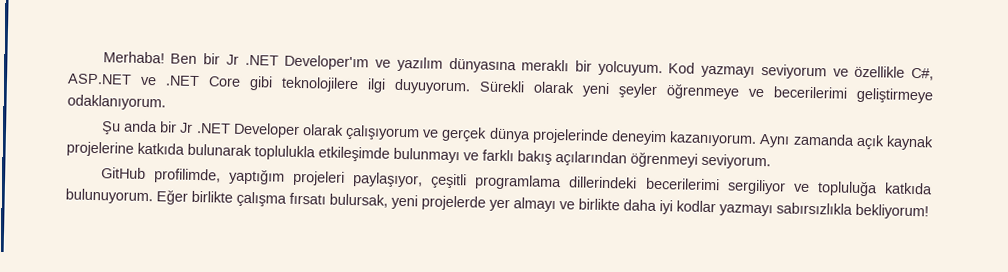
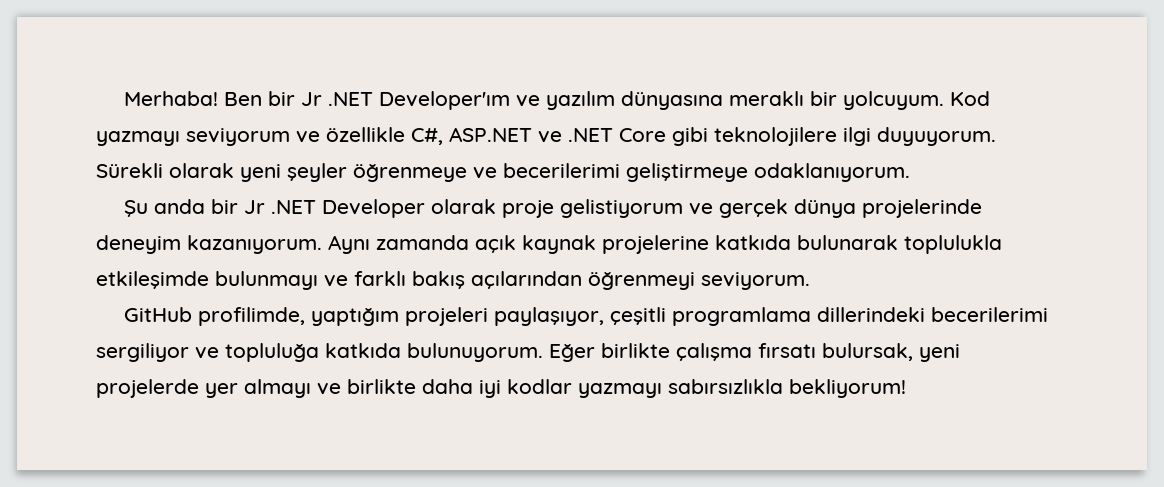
- Şu anda bir Jr .NET Developer olarak çalışıyorum ve gerçek dünya projelerinde deneyim kazanıyorum.
+ Şu anda bir Jr .NET Developer olarak proje gelistiyorum ve gerçek dünya projelerinde deneyim kazanıyorum.

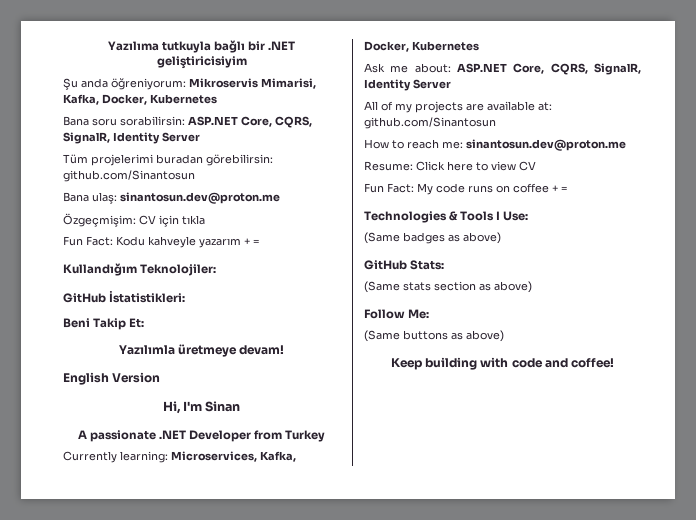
- Merhaba! Ben bir Jr .NET Developer'ım ve yazılım dünyasına meraklı bir yolcuyum. Kod yazmayı seviyorum ve özellikle C#, ASP.NET ve .NET Core gibi teknolojilere ilgi duyuyorum. Sürekli olarak yeni şeyler öğrenmeye ve becerilerimi geliştirmeye odaklanıyorum.
- Şu anda bir Jr .NET Developer olarak proje gelistiyorum ve gerçek dünya projelerinde deneyim kazanıyorum. Aynı zamanda açık kaynak projelerine katkıda bulunarak toplulukla etkileşimde bulunmayı ve farklı bakış açılarından öğrenmeyi seviyorum.
- GitHub profilimde, yaptığım projeleri paylaşıyor, çeşitli programlama dillerindeki becerilerimi sergiliyor ve topluluğa katkıda bulunuyorum. Eğer birlikte çalışma fırsatı bulursak, yeni projelerde yer almayı ve birlikte daha iyi kodlar yazmayı sabırsızlıkla bekliyorum!
+ Yazılıma tutkuyla bağlı bir .NET geliştiricisiyim
+ Şu anda öğreniyorum: Mikroservis Mimarisi, Kafka, Docker, Kubernetes
+ Bana soru sorabilirsin: ASP.NET Core, CQRS, SignalR, Identity Server
+ Tüm projelerimi buradan görebilirsin: github.com/Sinantosun
+ Bana ulaş: sinantosun.dev@proton.me
+ Özgeçmişim: CV için tıkla
+ Fun Fact: Kodu kahveyle yazarım + =
+ Kullandığım Teknolojiler:
+ GitHub İstatistikleri:
+ Beni Takip Et:
+ Yazılımla üretmeye devam!
+ English Version
+ Hi, I'm Sinan
+ A passionate .NET Developer from Turkey
+ Currently learning: Microservices, Kafka, Docker, Kubernetes
+ Ask me about: ASP.NET Core, CQRS, SignalR, Identity Server
+ All of my projects are available at: github.com/Sinantosun
+ How to reach me: sinantosun.dev@proton.me
+ Resume: Click here to view CV
+ Fun Fact: My code runs on coffee + =
+ Technologies & Tools I Use:
+ (Same badges as above)
+ GitHub Stats:
+ (Same stats section as above)
+ Follow Me:
+ (Same buttons as above)
+ Keep building with code and coffee!

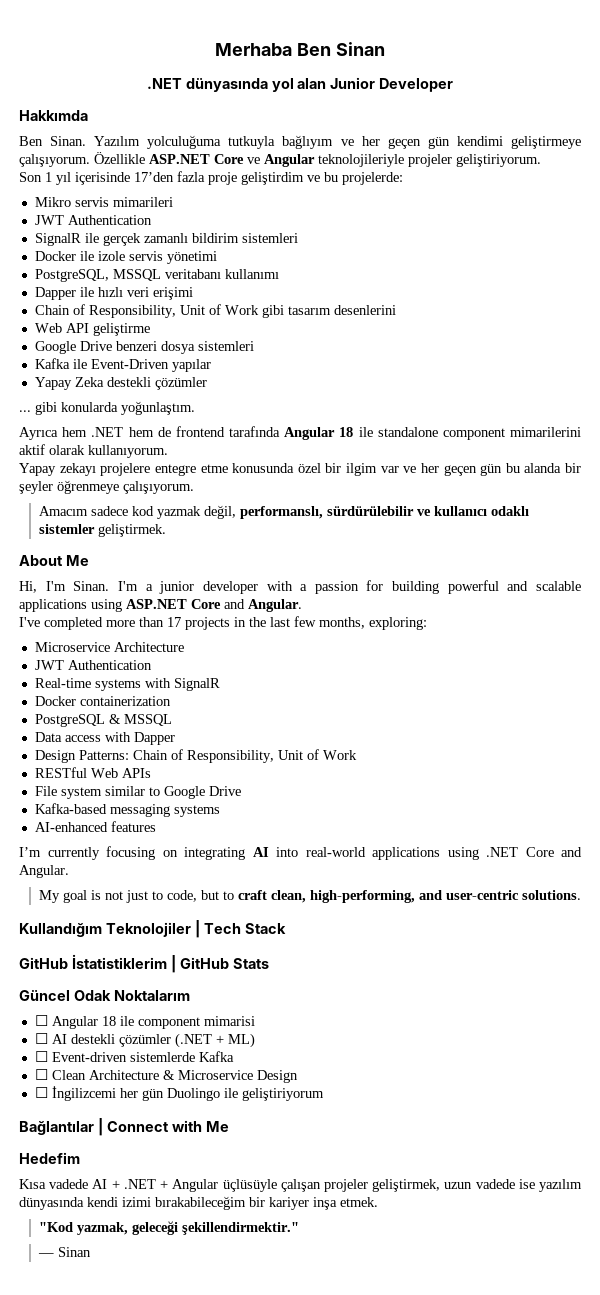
- Yazılıma tutkuyla bağlı bir .NET geliştiricisiyim
- Şu anda öğreniyorum: Mikroservis Mimarisi, Kafka, Docker, Kubernetes
- Bana soru sorabilirsin: ASP.NET Core, CQRS, SignalR, Identity Server
- Tüm projelerimi buradan görebilirsin: github.com/Sinantosun
- Bana ulaş: sinantosun.dev@proton.me
- Özgeçmişim: CV için tıkla
- Fun Fact: Kodu kahveyle yazarım + =
- Kullandığım Teknolojiler:
- GitHub İstatistikleri:
- Beni Takip Et:
- Yazılımla üretmeye devam!
- English Version
- Hi, I'm Sinan
- A passionate .NET Developer from Turkey
- Currently learning: Microservices, Kafka, Docker, Kubernetes
- Ask me about: ASP.NET Core, CQRS, SignalR, Identity Server
- All of my projects are available at: github.com/Sinantosun
- How to reach me: sinantosun.dev@proton.me
- Resume: Click here to view CV
- Fun Fact: My code runs on coffee + =
- Technologies & Tools I Use:
- (Same badges as above)
- GitHub Stats:
- (Same stats section as above)
- Follow Me:
- (Same buttons as above)
- Keep building with code and coffee!
+ Merhaba Ben Sinan
+ .NET dünyasında yol alan Junior Developer
+ Hakkımda
+ Ben Sinan. Yazılım yolculuğuma tutkuyla bağlıyım ve her geçen gün kendimi geliştirmeye çalışıyorum. Özellikle ASP.NET Core ve Angular teknolojileriyle projeler geliştiriyorum.
+ Son 1 yıl içerisinde 17’den fazla proje geliştirdim ve bu projelerde:
+ Mikro servis mimarileri
+ JWT Authentication
+ SignalR ile gerçek zamanlı bildirim sistemleri
+ Docker ile izole servis yönetimi
+ PostgreSQL, MSSQL veritabanı kullanımı
+ Dapper ile hızlı veri erişimi
+ Chain of Responsibility, Unit of Work gibi tasarım desenlerini
+ Web API geliştirme
+ Google Drive benzeri dosya sistemleri
+ Kafka ile Event-Driven yapılar
+ Yapay Zeka destekli çözümler
+ ... gibi konularda yoğunlaştım.
+ Ayrıca hem .NET hem de frontend tarafında Angular 18 ile standalone component mimarilerini aktif olarak kullanıyorum.
+ Yapay zekayı projelere entegre etme konusunda özel bir ilgim var ve her geçen gün bu alanda bir şeyler öğrenmeye çalışıyorum.
+ Amacım sadece kod yazmak değil, performanslı, sürdürülebilir ve kullanıcı odaklı sistemler geliştirmek.
+ About Me
+ Hi, I'm Sinan. I'm a junior developer with a passion for building powerful and scalable applications using ASP.NET Core and Angular.
+ I've completed more than 17 projects in the last few months, exploring:
+ Microservice Architecture
+ JWT Authentication
+ Real-time systems with SignalR
+ Docker containerization
+ PostgreSQL & MSSQL
+ Data access with Dapper
+ Design Patterns: Chain of Responsibility, Unit of Work
+ RESTful Web APIs
+ File system similar to Google Drive
+ Kafka-based messaging systems
+ AI-enhanced features
+ I’m currently focusing on integrating AI into real-world applications using .NET Core and Angular.
+ My goal is not just to code, but to craft clean, high-performing, and user-centric solutions.
+ Kullandığım Teknolojiler | Tech Stack
+ GitHub İstatistiklerim | GitHub Stats
+ Güncel Odak Noktalarım
+ ☐ Angular 18 ile component mimarisi
+ ☐ AI destekli çözümler (.NET + ML)
+ ☐ Event-driven sistemlerde Kafka
+ ☐ Clean Architecture & Microservice Design
+ ☐ İngilizcemi her gün Duolingo ile geliştiriyorum
+ Bağlantılar | Connect with Me
+ Hedefim
+ Kısa vadede AI + .NET + Angular üçlüsüyle çalışan projeler geliştirmek, uzun vadede ise yazılım dünyasında kendi izimi bırakabileceğim bir kariyer inşa etmek.
+ "Kod yazmak, geleceği şekillendirmektir."
+ — Sinan

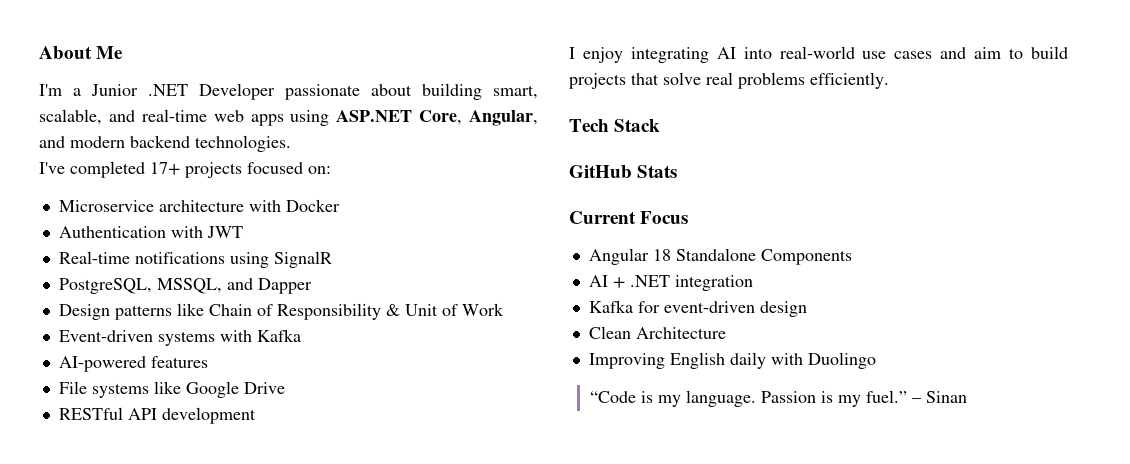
- Merhaba Ben Sinan
- .NET dünyasında yol alan Junior Developer
- Hakkımda
- Ben Sinan. Yazılım yolculuğuma tutkuyla bağlıyım ve her geçen gün kendimi geliştirmeye çalışıyorum. Özellikle ASP.NET Core ve Angular teknolojileriyle projeler geliştiriyorum.
- Son 1 yıl içerisinde 17’den fazla proje geliştirdim ve bu projelerde:
- Mikro servis mimarileri
- JWT Authentication
- SignalR ile gerçek zamanlı bildirim sistemleri
- Docker ile izole servis yönetimi
- PostgreSQL, MSSQL veritabanı kullanımı
- Dapper ile hızlı veri erişimi
- Chain of Responsibility, Unit of Work gibi tasarım desenlerini
- Web API geliştirme
- Google Drive benzeri dosya sistemleri
- Kafka ile Event-Driven yapılar
- Yapay Zeka destekli çözümler
- ... gibi konularda yoğunlaştım.
- Ayrıca hem .NET hem de frontend tarafında Angular 18 ile standalone component mimarilerini aktif olarak kullanıyorum.
- Yapay zekayı projelere entegre etme konusunda özel bir ilgim var ve her geçen gün bu alanda bir şeyler öğrenmeye çalışıyorum.
- Amacım sadece kod yazmak değil, performanslı, sürdürülebilir ve kullanıcı odaklı sistemler geliştirmek.
  About Me
- Hi, I'm Sinan. I'm a junior developer with a passion for building powerful and scalable applications using ASP.NET Core and Angular.
- I've completed more than 17 projects in the last few months, exploring:
- Microservice Architecture
- JWT Authentication
+ I'm a Junior .NET Developer passionate about building smart, scalable, and real-time web apps using ASP.NET Core, Angular, and modern backend technologies.
+ I've completed 17+ projects focused on:
+ Microservice architecture with Docker
+ Authentication with JWT
- Real-time systems with SignalR
+ Real-time notifications using SignalR
- Docker containerization
- PostgreSQL & MSSQL
- Data access with Dapper
- Design Patterns: Chain of Responsibility, Unit of Work
- RESTful Web APIs
- File system similar to Google Drive
- Kafka-based messaging systems
- AI-enhanced features
- I’m currently focusing on integrating AI into real-world applications using .NET Core and Angular.
- My goal is not just to code, but to craft clean, high-performing, and user-centric solutions.
- Kullandığım Teknolojiler | Tech Stack
- GitHub İstatistiklerim | GitHub Stats
- Güncel Odak Noktalarım
- ☐ Angular 18 ile component mimarisi
- ☐ AI destekli çözümler (.NET + ML)
- ☐ Event-driven sistemlerde Kafka
- ☐ Clean Architecture & Microservice Design
- ☐ İngilizcemi her gün Duolingo ile geliştiriyorum
- Bağlantılar | Connect with Me
- Hedefim
- Kısa vadede AI + .NET + Angular üçlüsüyle çalışan projeler geliştirmek, uzun vadede ise yazılım dünyasında kendi izimi bırakabileceğim bir kariyer inşa etmek.
- "Kod yazmak, geleceği şekillendirmektir."
- — Sinan
+ PostgreSQL, MSSQL, and Dapper
+ Design patterns like Chain of Responsibility & Unit of Work
+ Event-driven systems with Kafka
+ AI-powered features
+ File systems like Google Drive
+ RESTful API development
+ I enjoy integrating AI into real-world use cases and aim to build projects that solve real problems efficiently.
+ Tech Stack
+ GitHub Stats
+ Current Focus
+ Angular 18 Standalone Components
+ AI + .NET integration
+ Kafka for event-driven design
+ Clean Architecture
+ Improving English daily with Duolingo
+ “Code is my language. Passion is my fuel.” – Sinan

